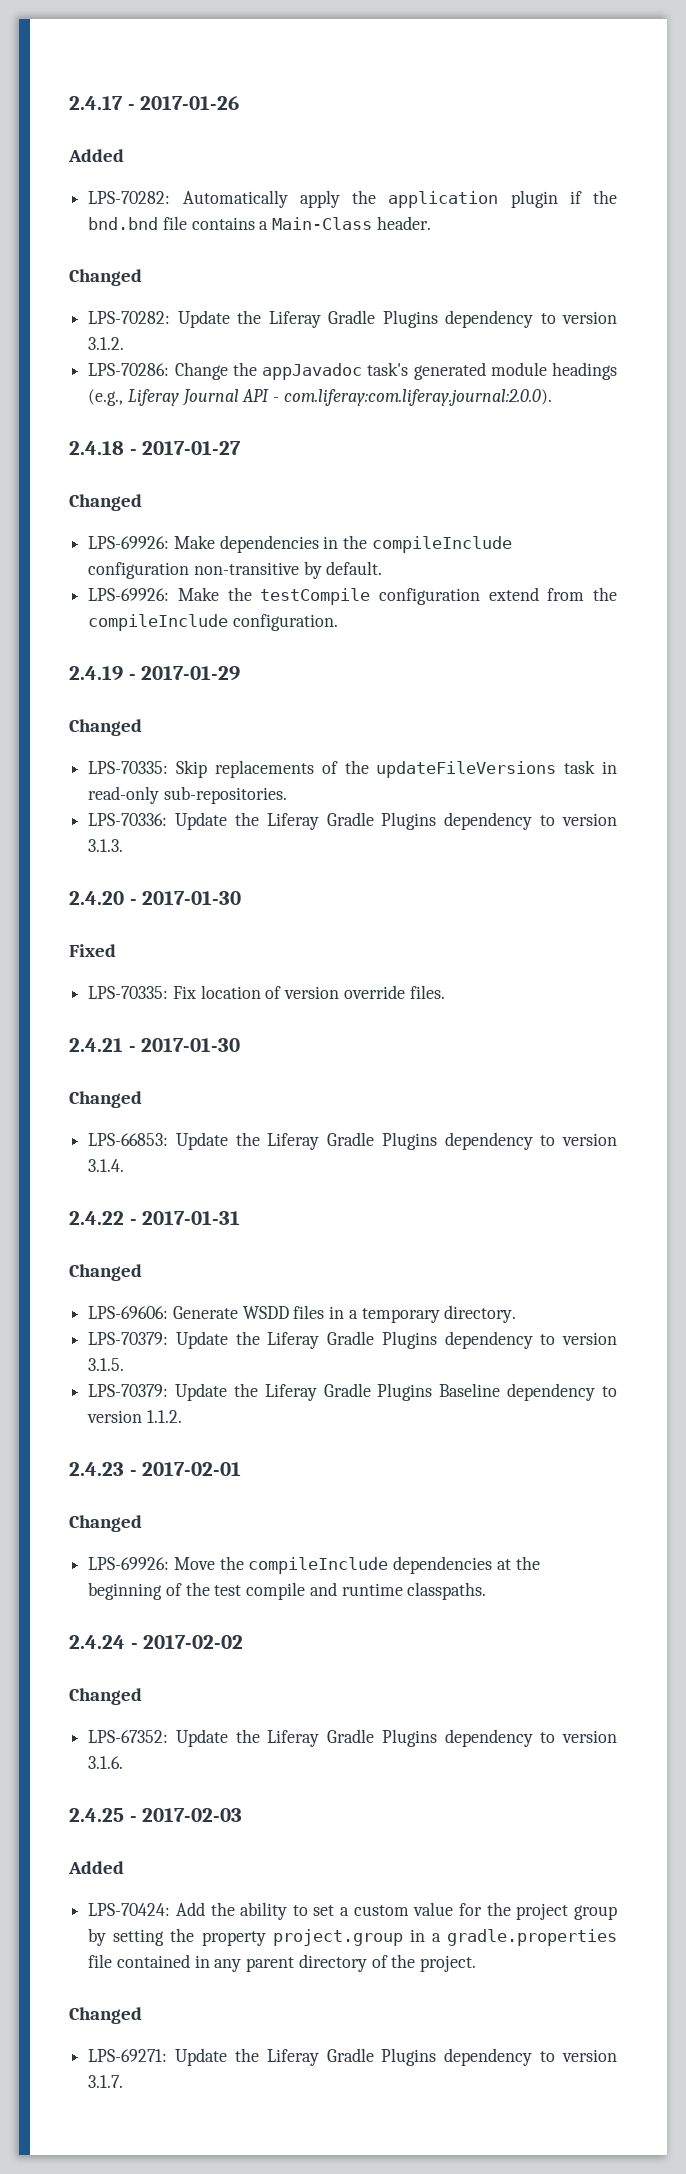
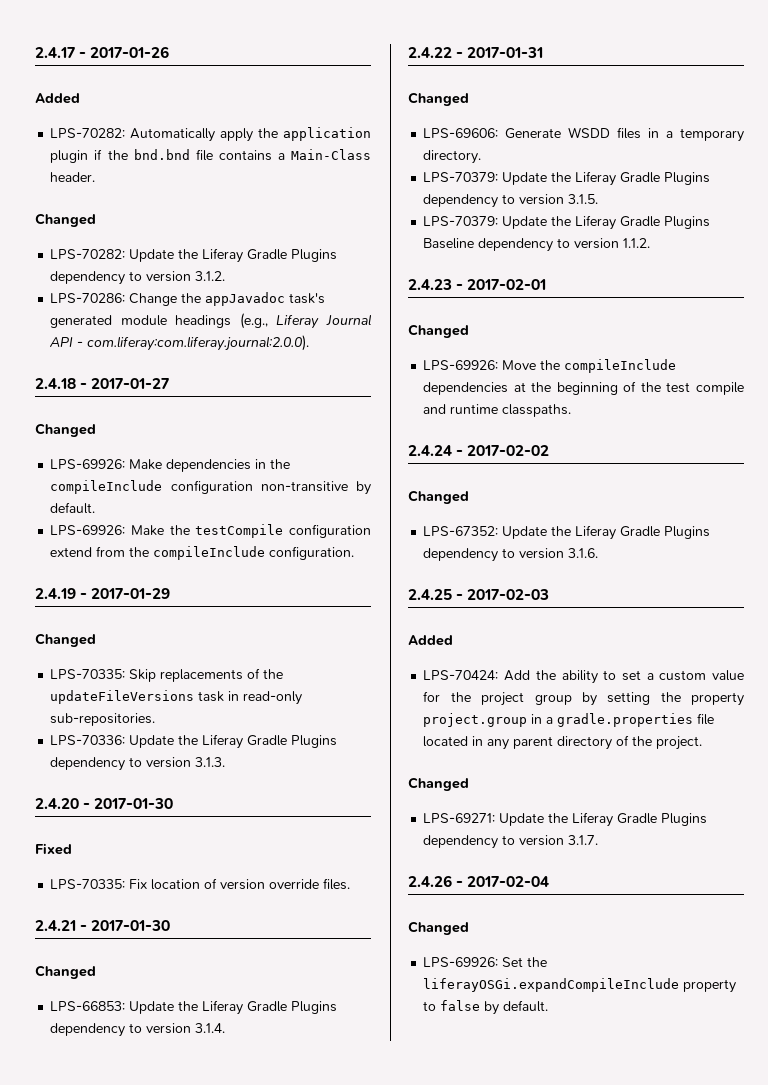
- LPS-70424: Add the ability to set a custom value for the project group by setting the property project.group in a gradle.properties file contained in any parent directory of the project.
+ LPS-70424: Add the ability to set a custom value for the project group by setting the property project.group in a gradle.properties file located in any parent directory of the project.
+ 2.4.26 - 2017-02-04
+ Changed
+ LPS-69926: Set the liferayOSGi.expandCompileInclude property to false by default.

